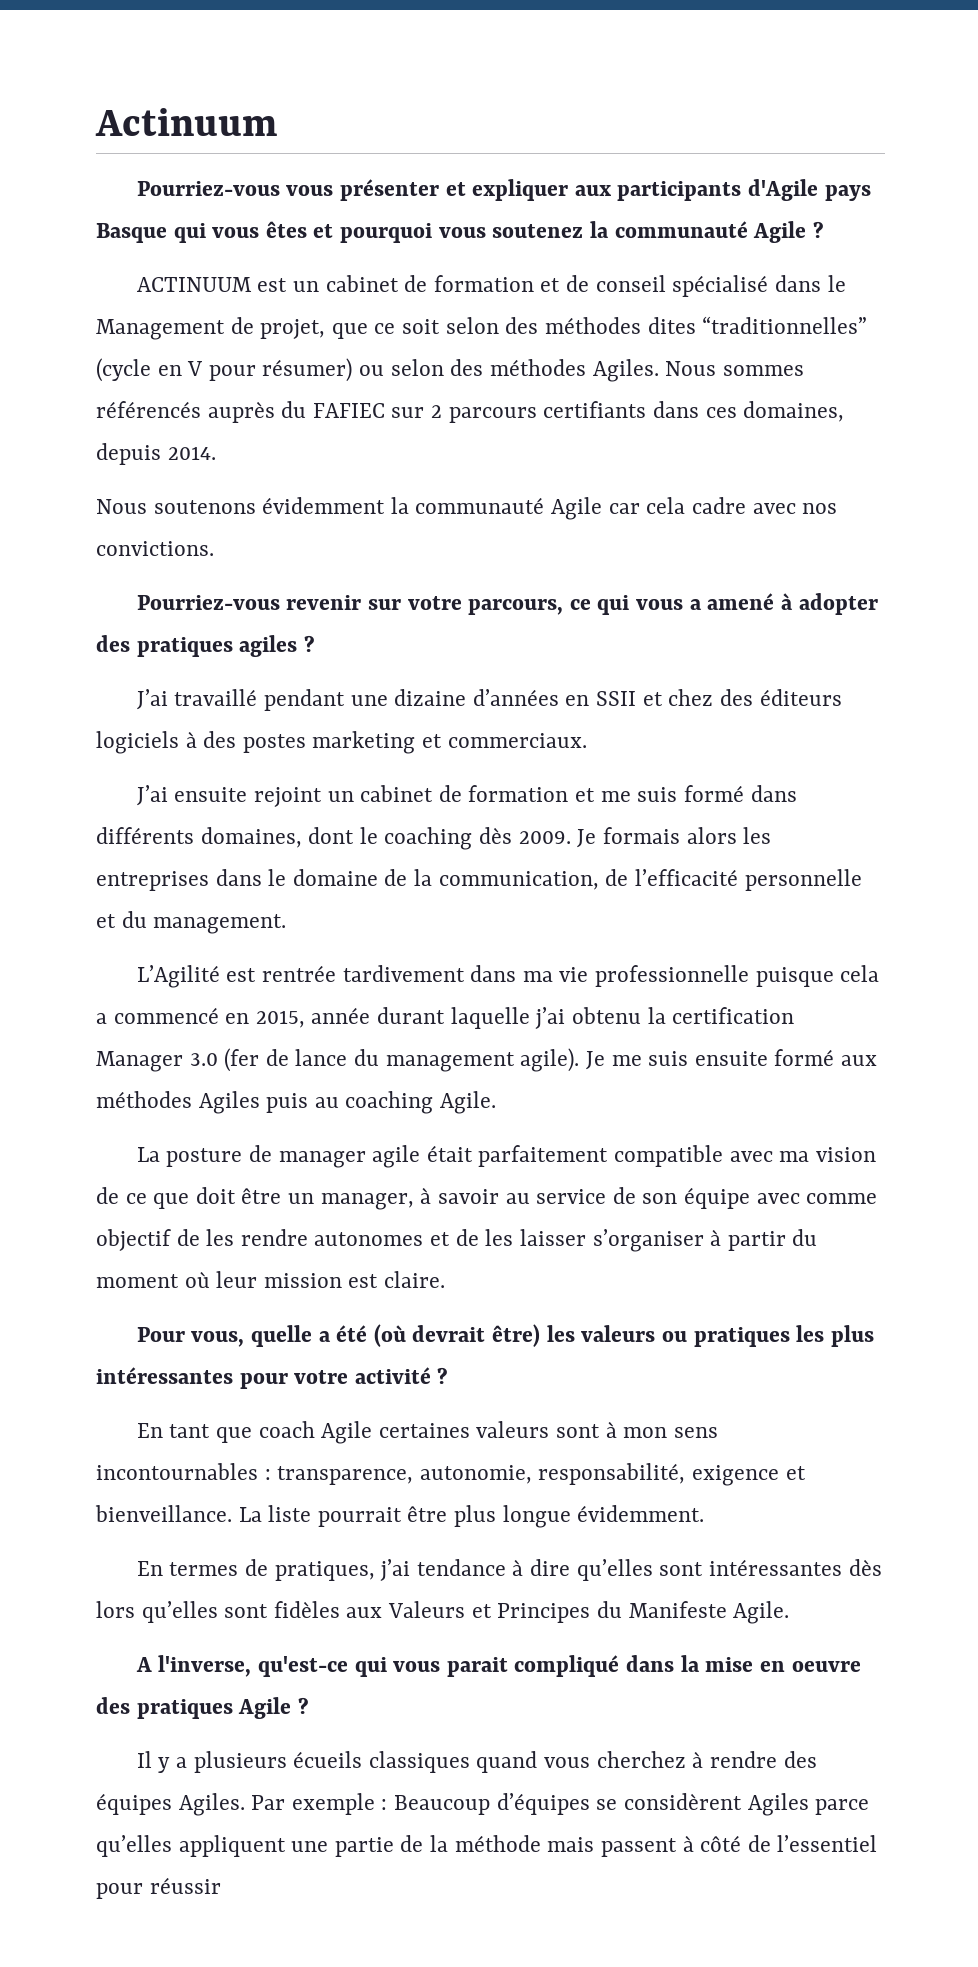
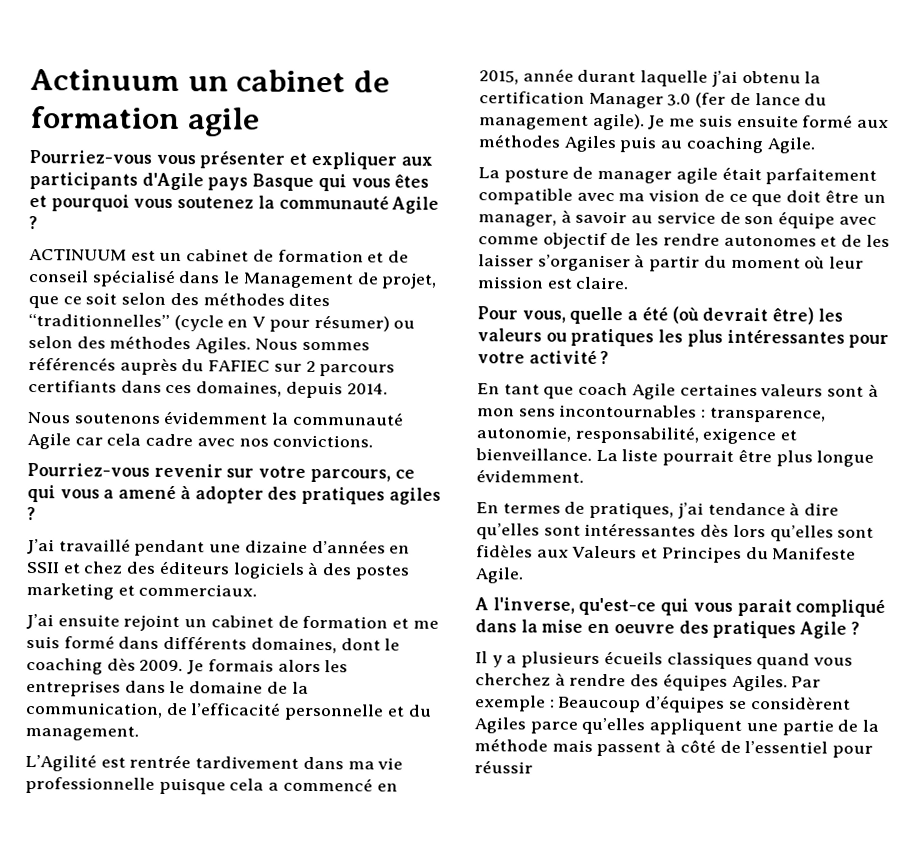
- Actinuum
+ Actinuum un cabinet de formation agile

